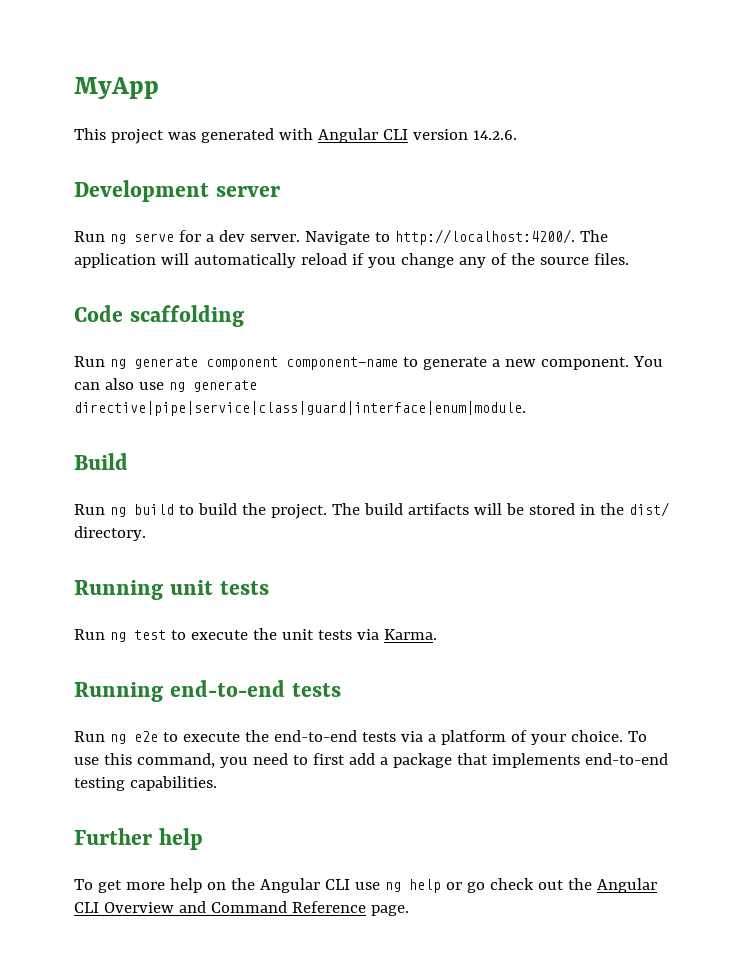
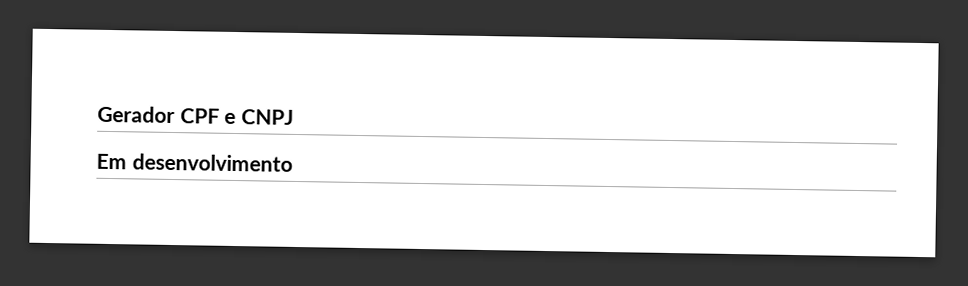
- MyApp
- This project was generated with Angular CLI version 14.2.6.
- Development server
- Run ng serve for a dev server. Navigate to http://localhost:4200/. The application will automatically reload if you change any of the source files.
- Code scaffolding
- Run ng generate component component-name to generate a new component. You can also use ng generate directive|pipe|service|class|guard|interface|enum|module.
- Build
- Run ng build to build the project. The build artifacts will be stored in the dist/ directory.
- Running unit tests
- Run ng test to execute the unit tests via Karma.
- Running end-to-end tests
- Run ng e2e to execute the end-to-end tests via a platform of your choice. To use this command, you need to first add a package that implements end-to-end testing capabilities.
- Further help
- To get more help on the Angular CLI use ng help or go check out the Angular CLI Overview and Command Reference page.
+ Gerador CPF e CNPJ
+ Em desenvolvimento

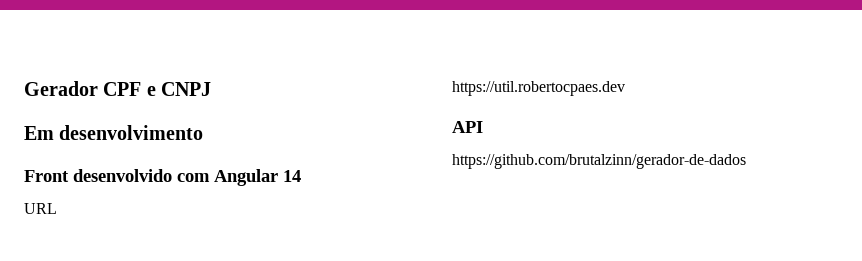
+ Front desenvolvido com Angular 14
+ URL
+ https://util.robertocpaes.dev
+ API
+ https://github.com/brutalzinn/gerador-de-dados

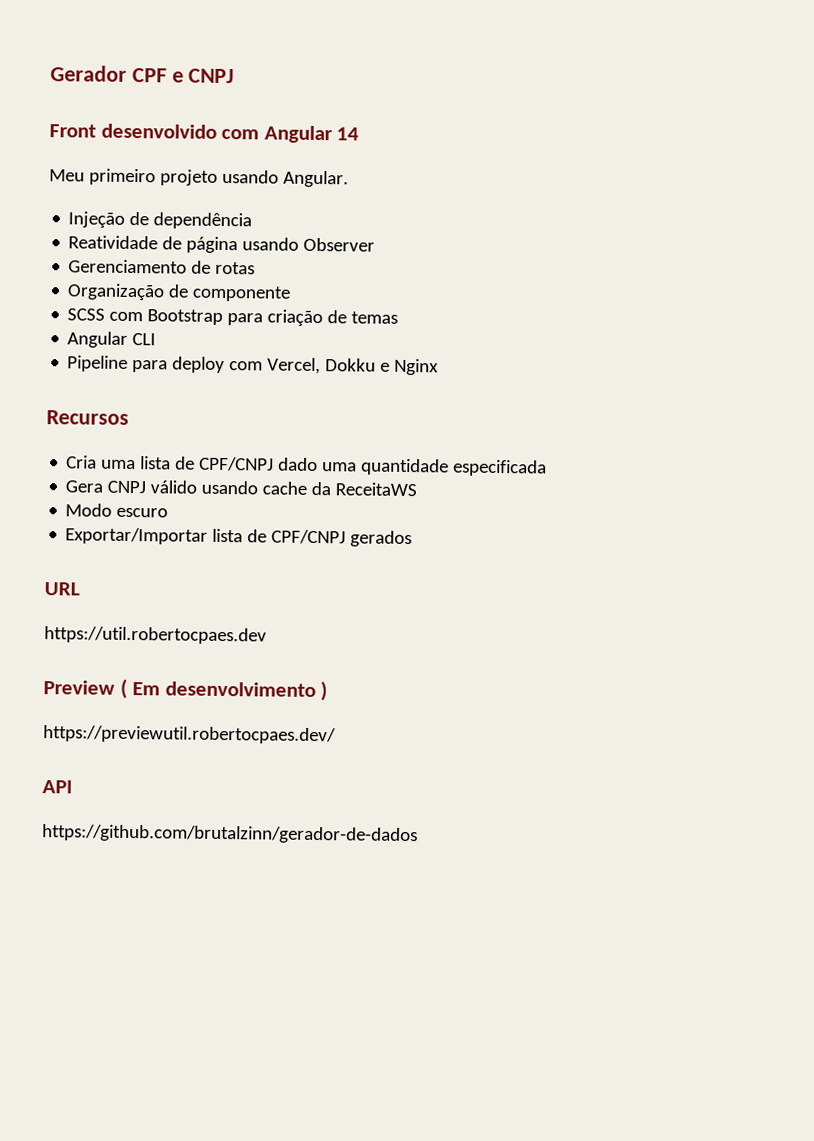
- Em desenvolvimento
+ Meu primeiro projeto usando Angular.
+ Injeção de dependência
+ Reatividade de página usando Observer
+ Gerenciamento de rotas
+ Organização de componente
+ SCSS com Bootstrap para criação de temas
+ Angular CLI
+ Pipeline para deploy com Vercel, Dokku e Nginx
+ Recursos
+ Cria uma lista de CPF/CNPJ dado uma quantidade especificada
+ Gera CNPJ válido usando cache da ReceitaWS
+ Modo escuro
+ Exportar/Importar lista de CPF/CNPJ gerados
  URL
  https://util.robertocpaes.dev
+ Preview ( Em desenvolvimento )
+ https://previewutil.robertocpaes.dev/

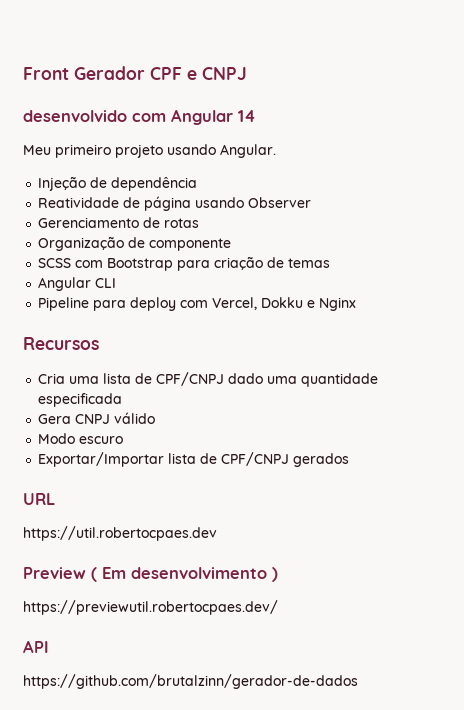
- Gerador CPF e CNPJ
+ Front Gerador CPF e CNPJ
- Front desenvolvido com Angular 14
+ desenvolvido com Angular 14
- Gera CNPJ válido usando cache da ReceitaWS
+ Gera CNPJ válido

